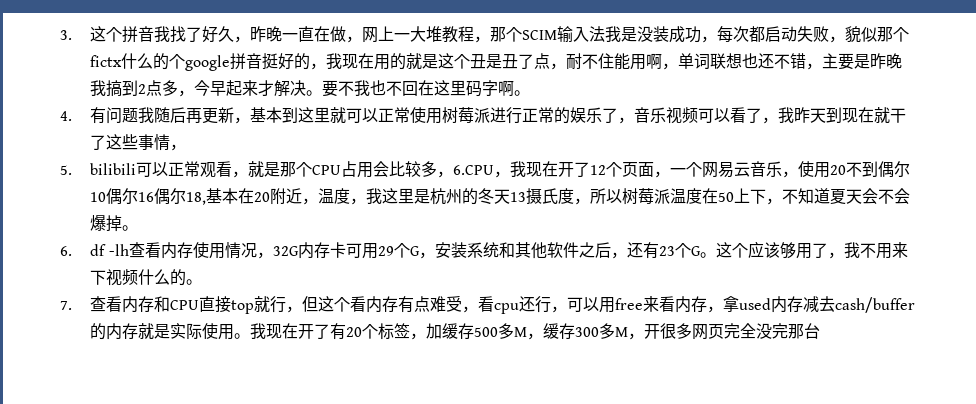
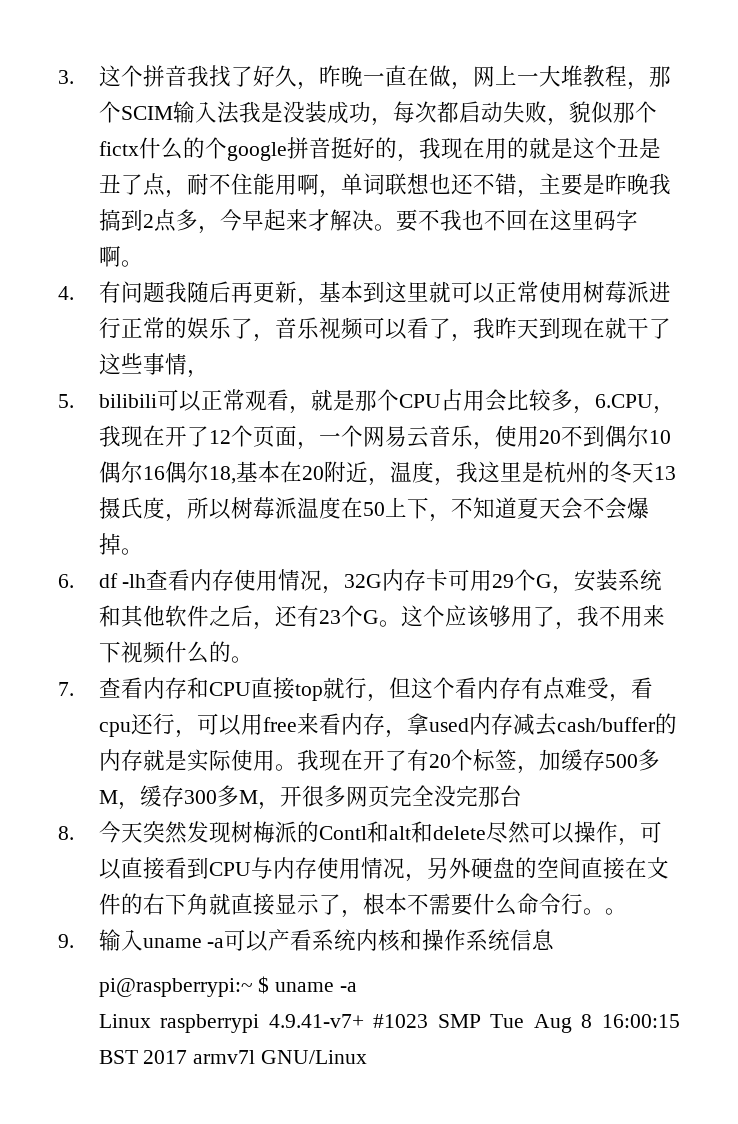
+ 8.今天突然发现树梅派的Contl和alt和delete尽然可以操作，可以直接看到CPU与内存使用情况，另外硬盘的空间直接在文件的右下角就直接显示了，根本不需要什么命令行。。
+ 9.输入uname -a可以产看系统内核和操作系统信息
+ pi@raspberrypi:~ $ uname -a
+ Linux raspberrypi 4.9.41-v7+ #1023 SMP Tue Aug 8 16:00:15 BST 2017 armv7l GNU/Linux

